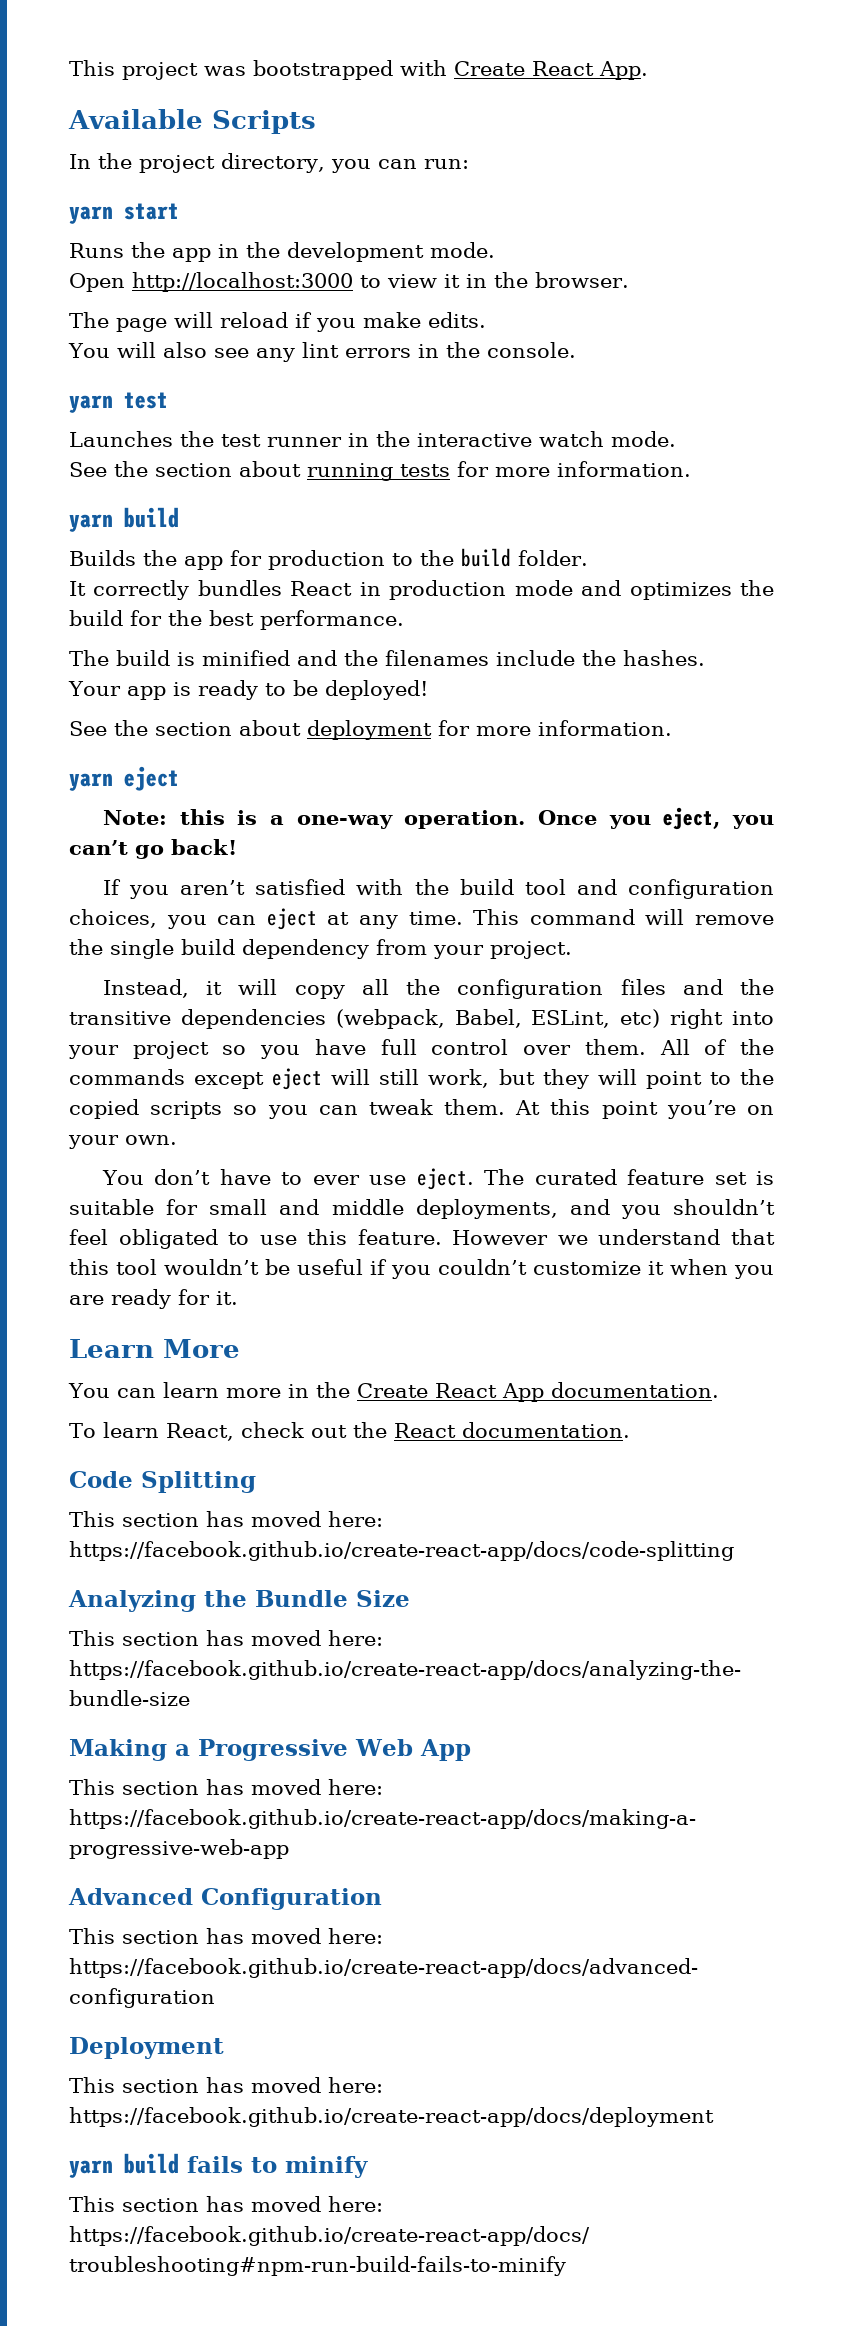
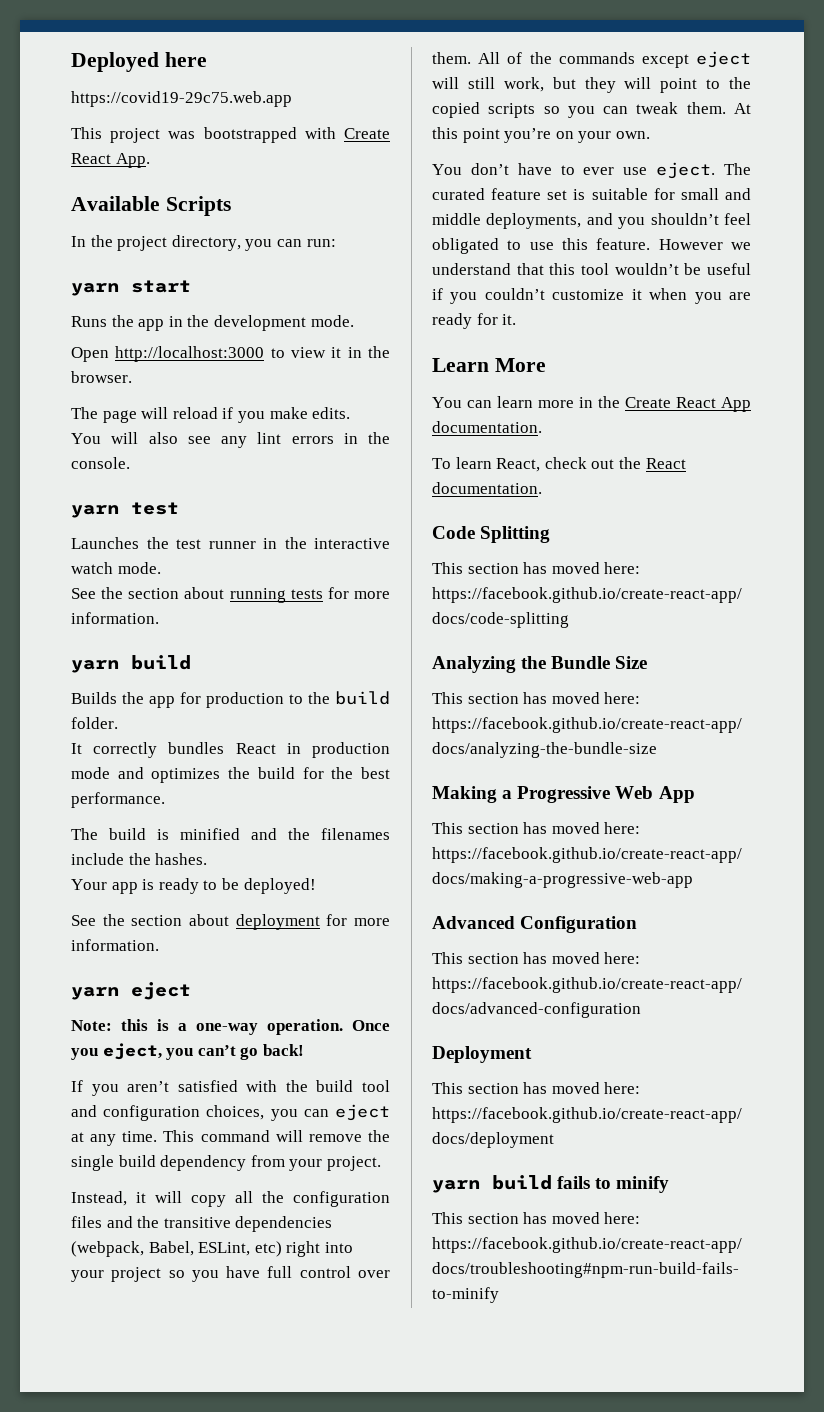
+ Deployed here
+ https://covid19-29c75.web.app

